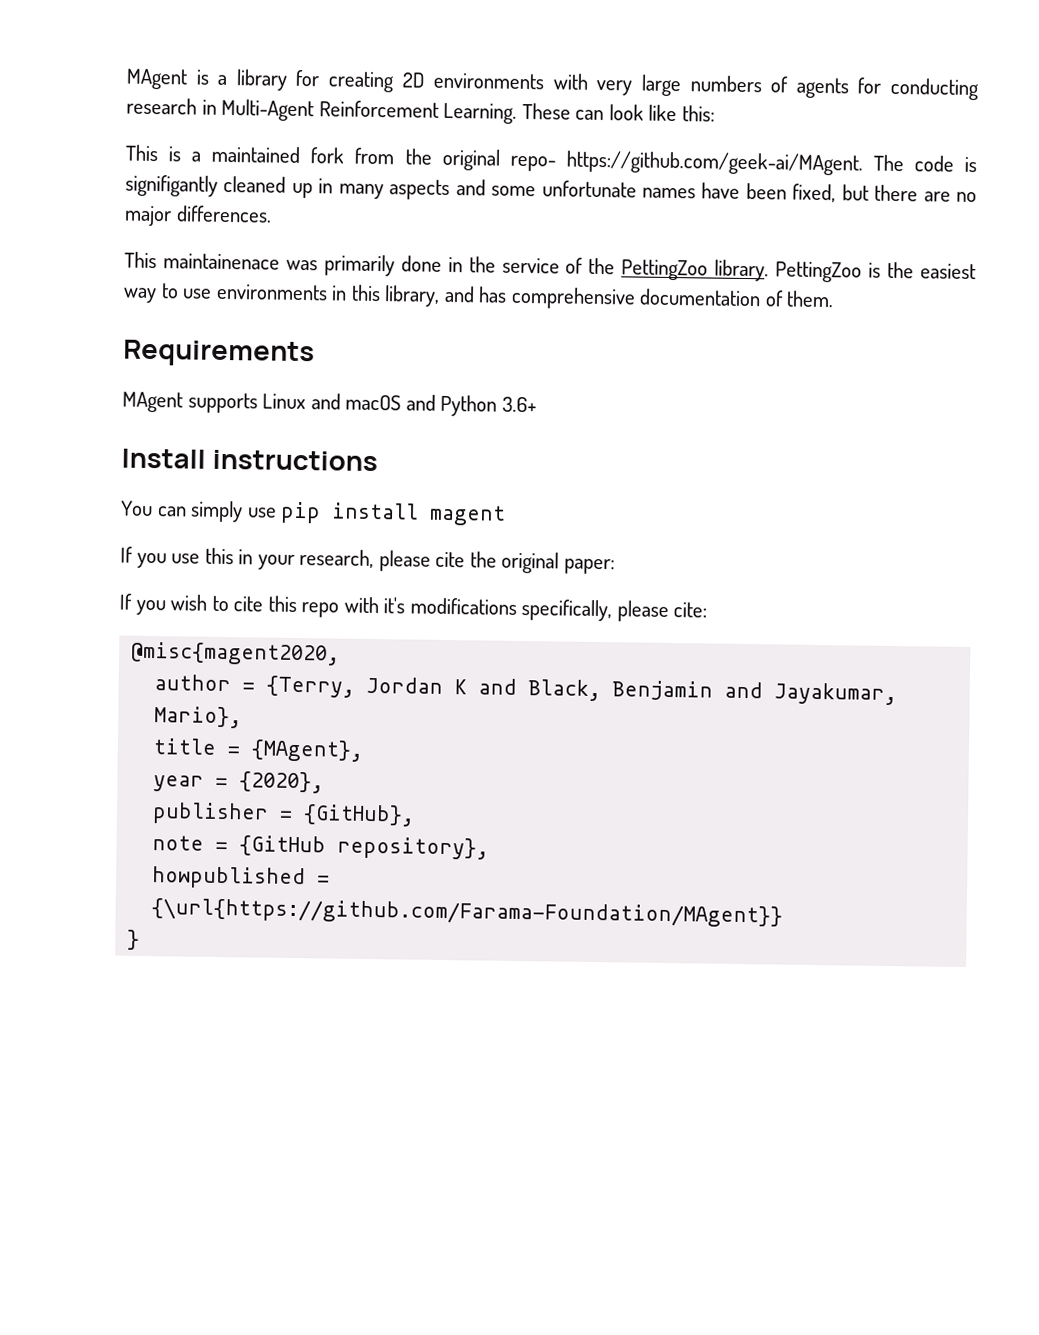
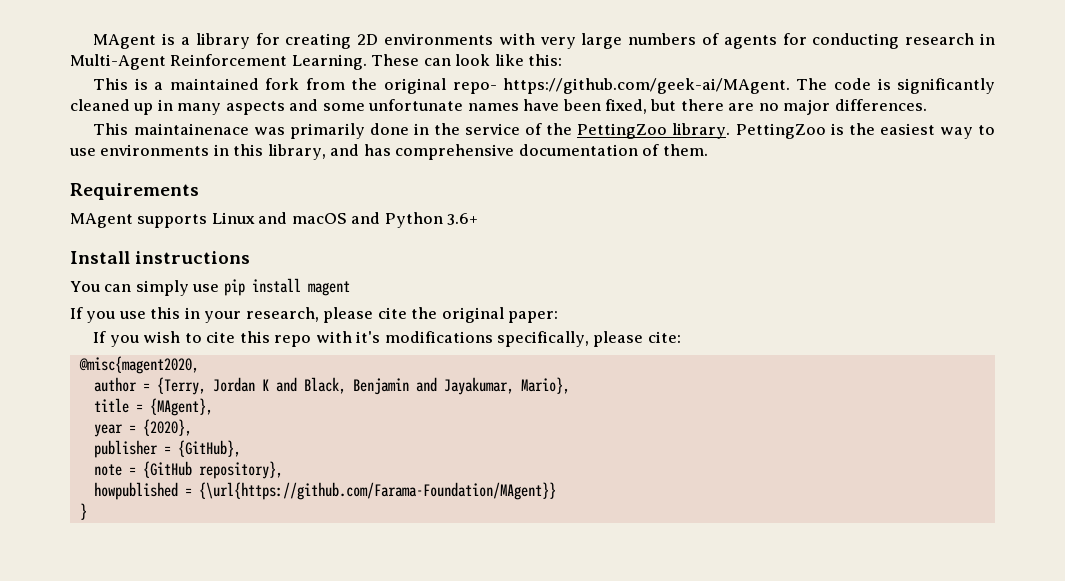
- This is a maintained fork from the original repo- https://github.com/geek-ai/MAgent. The code is signifigantly cleaned up in many aspects and some unfortunate names have been fixed, but there are no major differences.
+ This is a maintained fork from the original repo- https://github.com/geek-ai/MAgent. The code is significantly cleaned up in many aspects and some unfortunate names have been fixed, but there are no major differences.

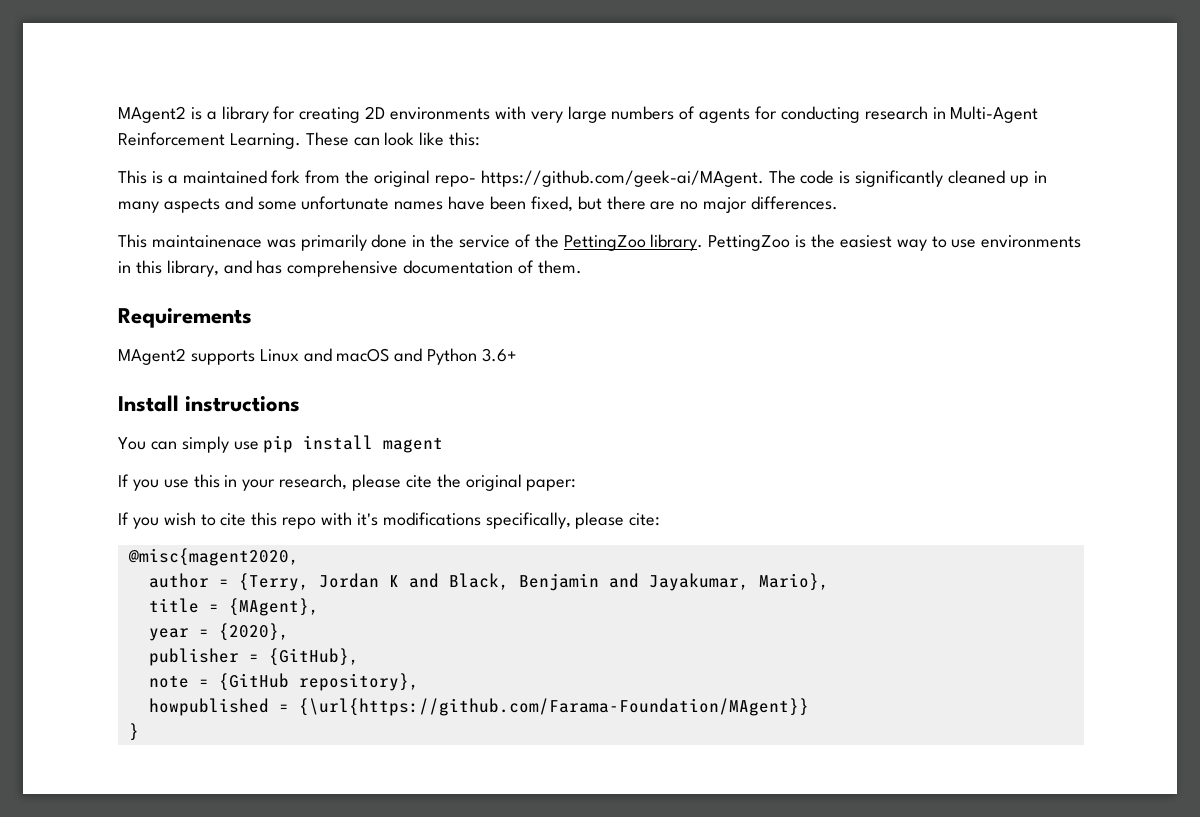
- MAgent is a library for creating 2D environments with very large numbers of agents for conducting research in Multi-Agent Reinforcement Learning.
+ MAgent2 is a library for creating 2D environments with very large numbers of agents for conducting research in Multi-Agent Reinforcement Learning.
- MAgent supports Linux and macOS and Python 3.6+
+ MAgent2 supports Linux and macOS and Python 3.6+

